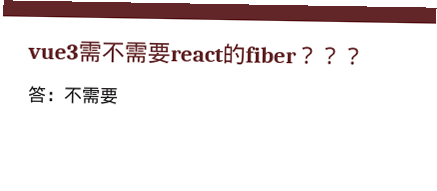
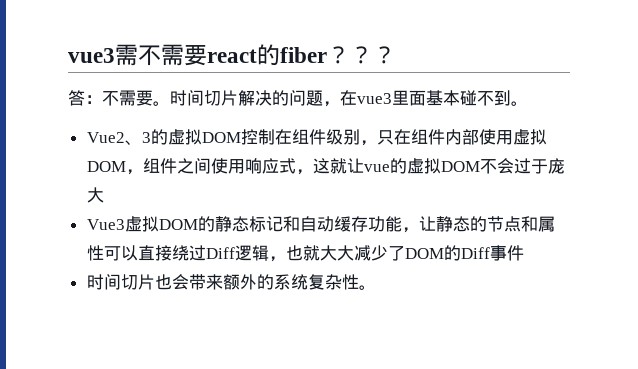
- 答：不需要
+ 答：不需要。时间切片解决的问题，在vue3里面基本碰不到。
+ Vue2、3的虚拟DOM控制在组件级别，只在组件内部使用虚拟DOM，组件之间使用响应式，这就让vue的虚拟DOM不会过于庞大
+ Vue3虚拟DOM的静态标记和自动缓存功能，让静态的节点和属性可以直接绕过Diff逻辑，也就大大减少了DOM的Diff事件
+ 时间切片也会带来额外的系统复杂性。

